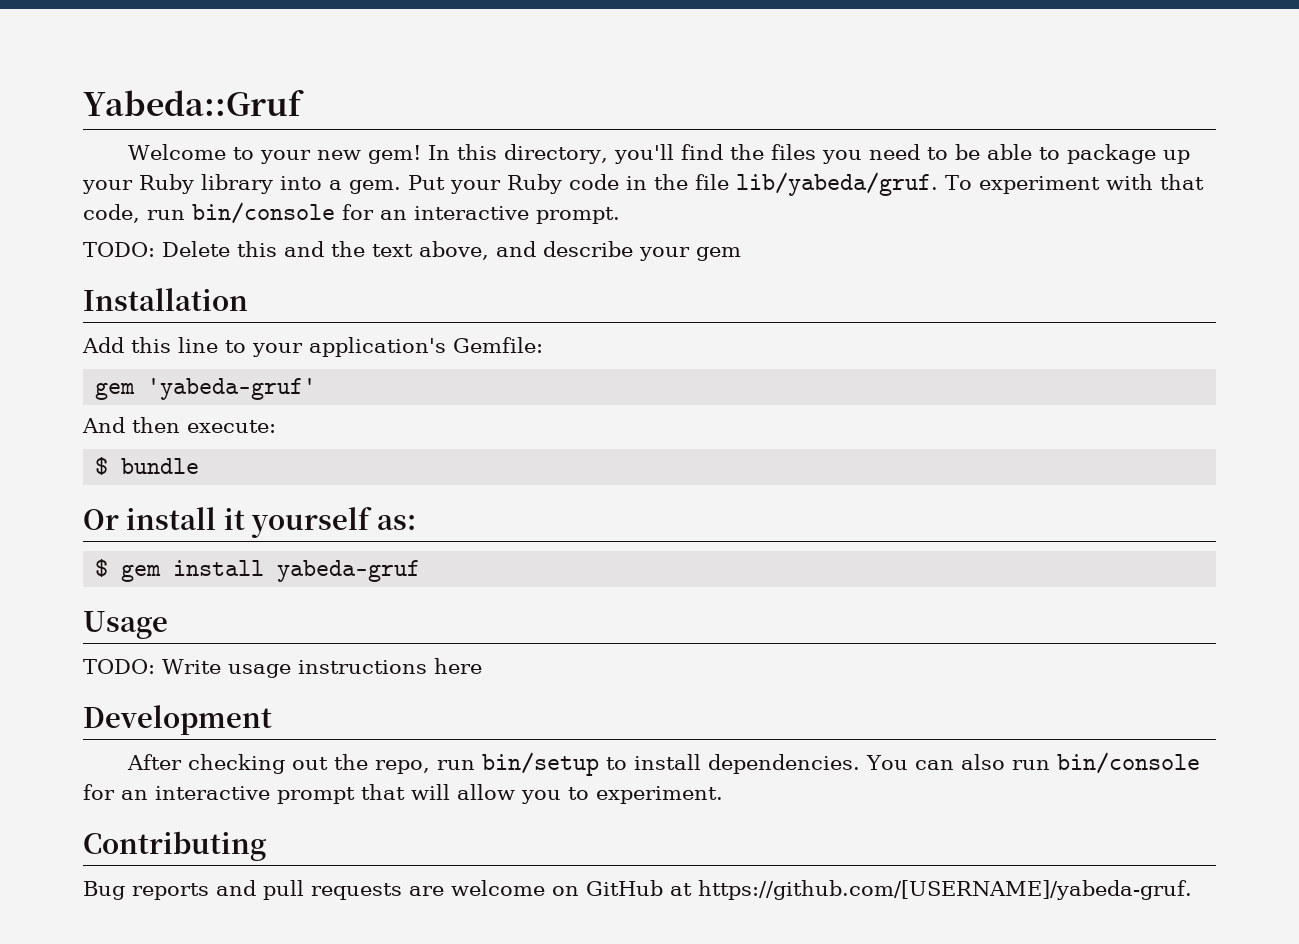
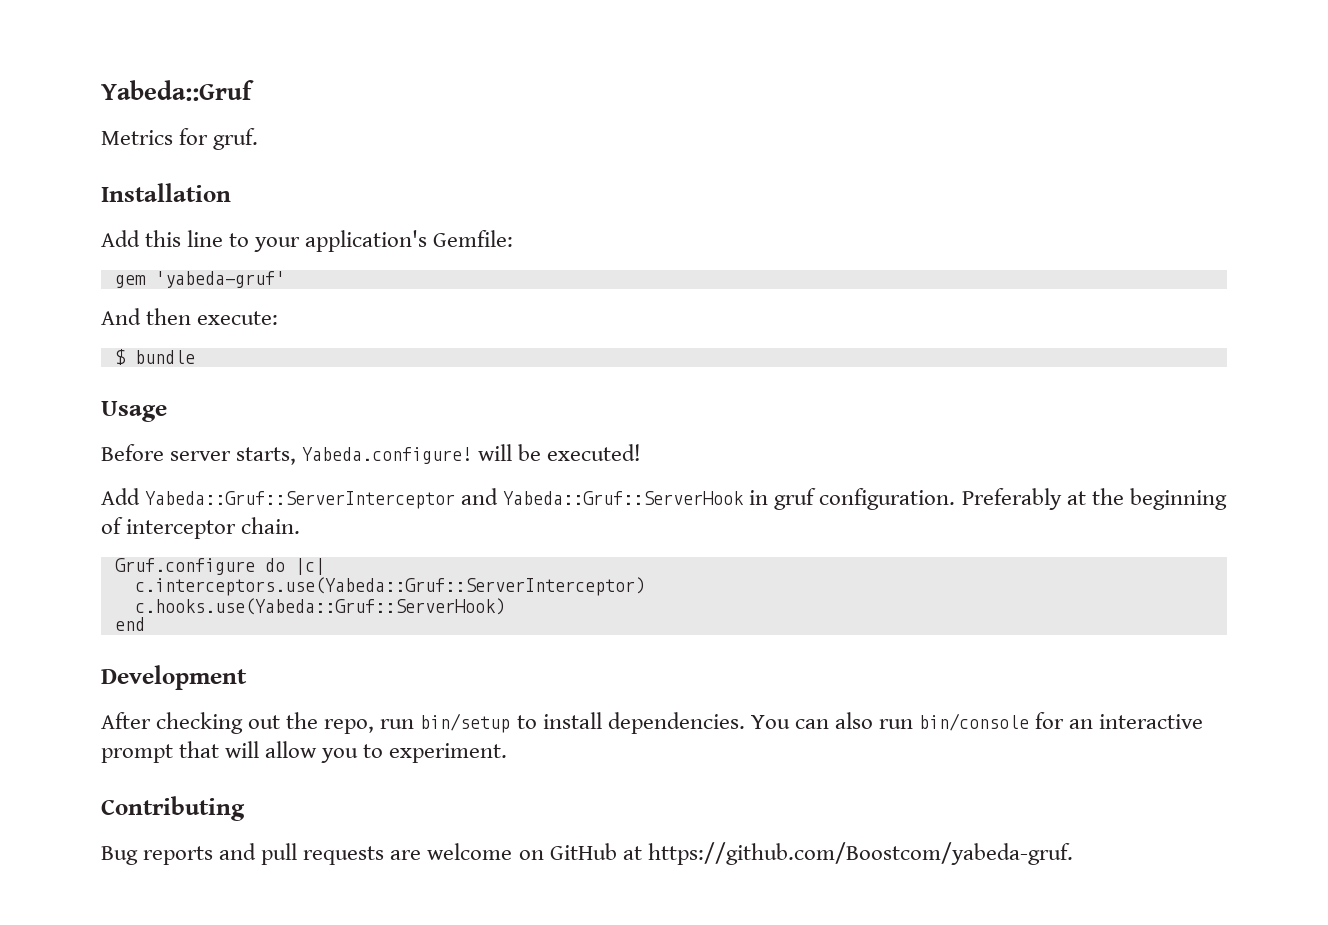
- Welcome to your new gem! In this directory, you'll find the files you need to be able to package up your Ruby library into a gem. Put your Ruby code in the file lib/yabeda/gruf. To experiment with that code, run bin/console for an interactive prompt.
- TODO: Delete this and the text above, and describe your gem
+ Metrics for gruf.
- Or install it yourself as:
- $ gem install yabeda-gruf
  Usage
- TODO: Write usage instructions here
+ Before server starts, Yabeda.configure! will be executed!
+ Add Yabeda::Gruf::ServerInterceptor and Yabeda::Gruf::ServerHook in gruf configuration. Preferably at the beginning of interceptor chain.
+ Gruf.configure do |c|
+ c.interceptors.use(Yabeda::Gruf::ServerInterceptor)
+ c.hooks.use(Yabeda::Gruf::ServerHook)
+ end
- Bug reports and pull requests are welcome on GitHub at https://github.com/[USERNAME]/yabeda-gruf.
+ Bug reports and pull requests are welcome on GitHub at https://github.com/Boostcom/yabeda-gruf.

